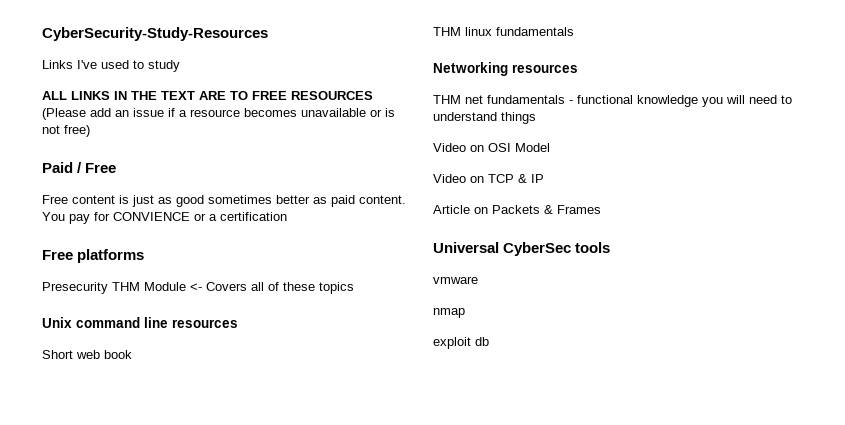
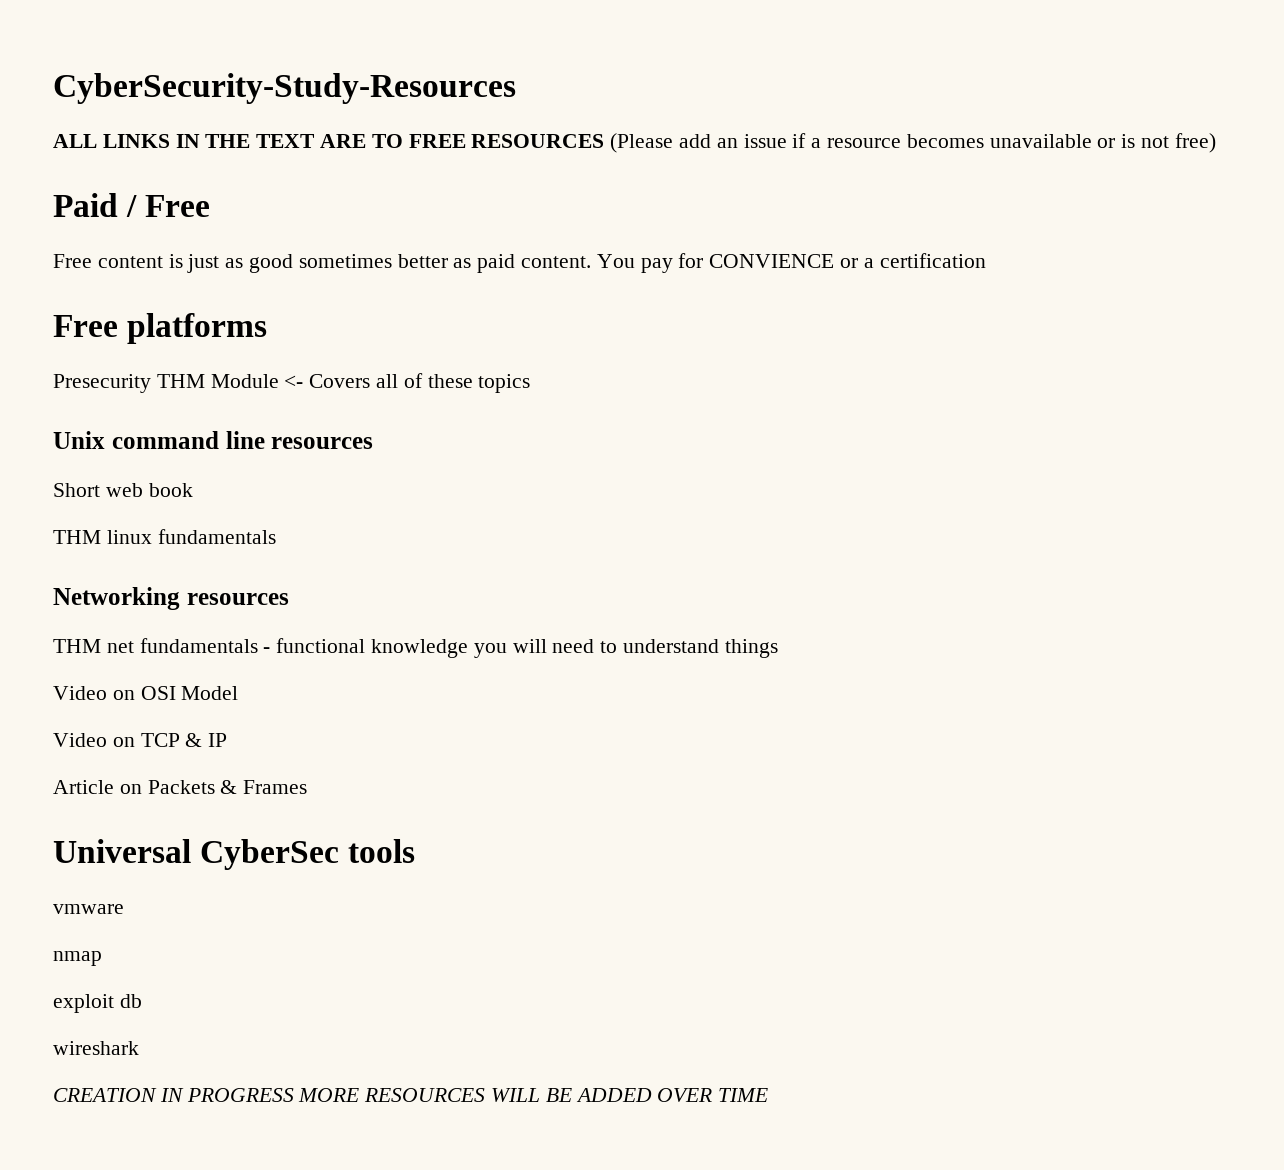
- Links I've used to study
+ wireshark
+ CREATION IN PROGRESS MORE RESOURCES WILL BE ADDED OVER TIME

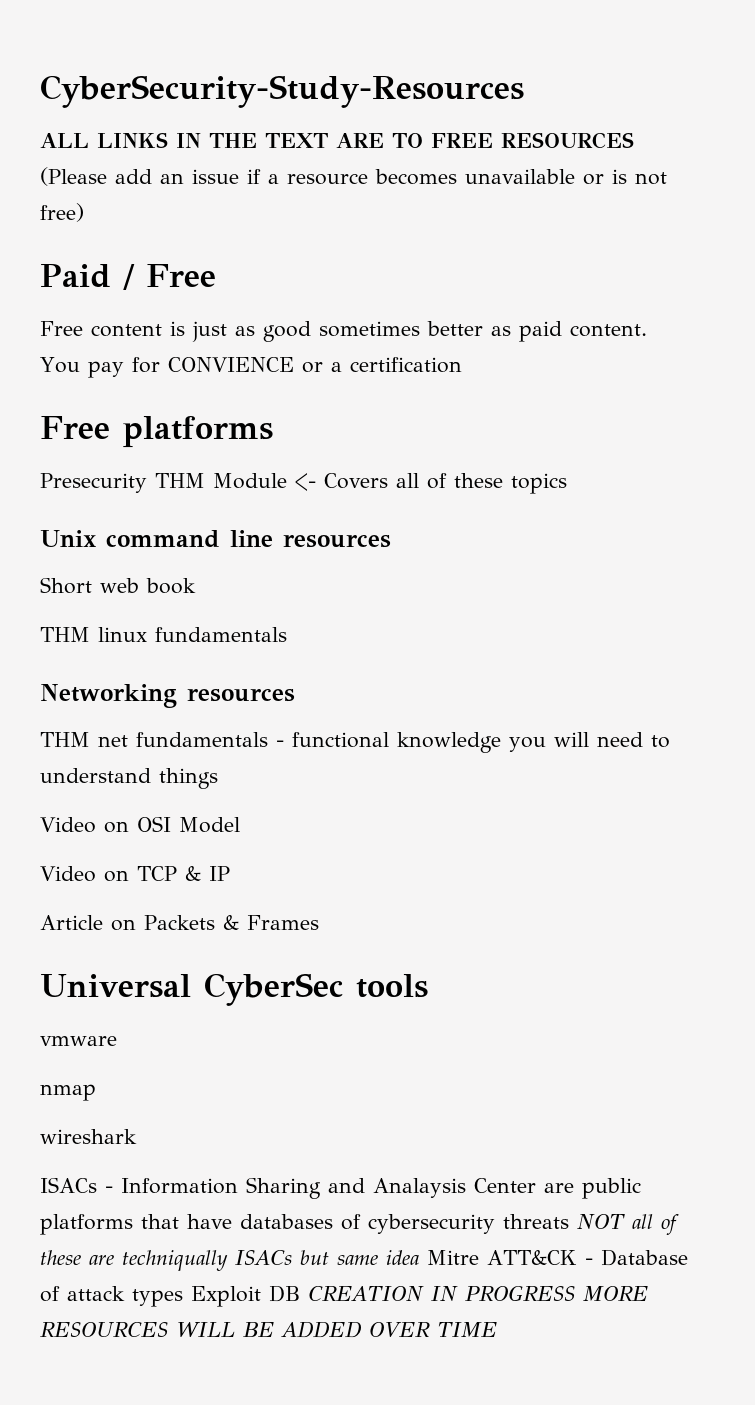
- exploit db
- CREATION IN PROGRESS MORE RESOURCES WILL BE ADDED OVER TIME
+ ISACs - Information Sharing and Analaysis Center are public platforms that have databases of cybersecurity threats NOT all of these are techniqually ISACs but same idea Mitre ATT&CK - Database of attack types Exploit DB CREATION IN PROGRESS MORE RESOURCES WILL BE ADDED OVER TIME

